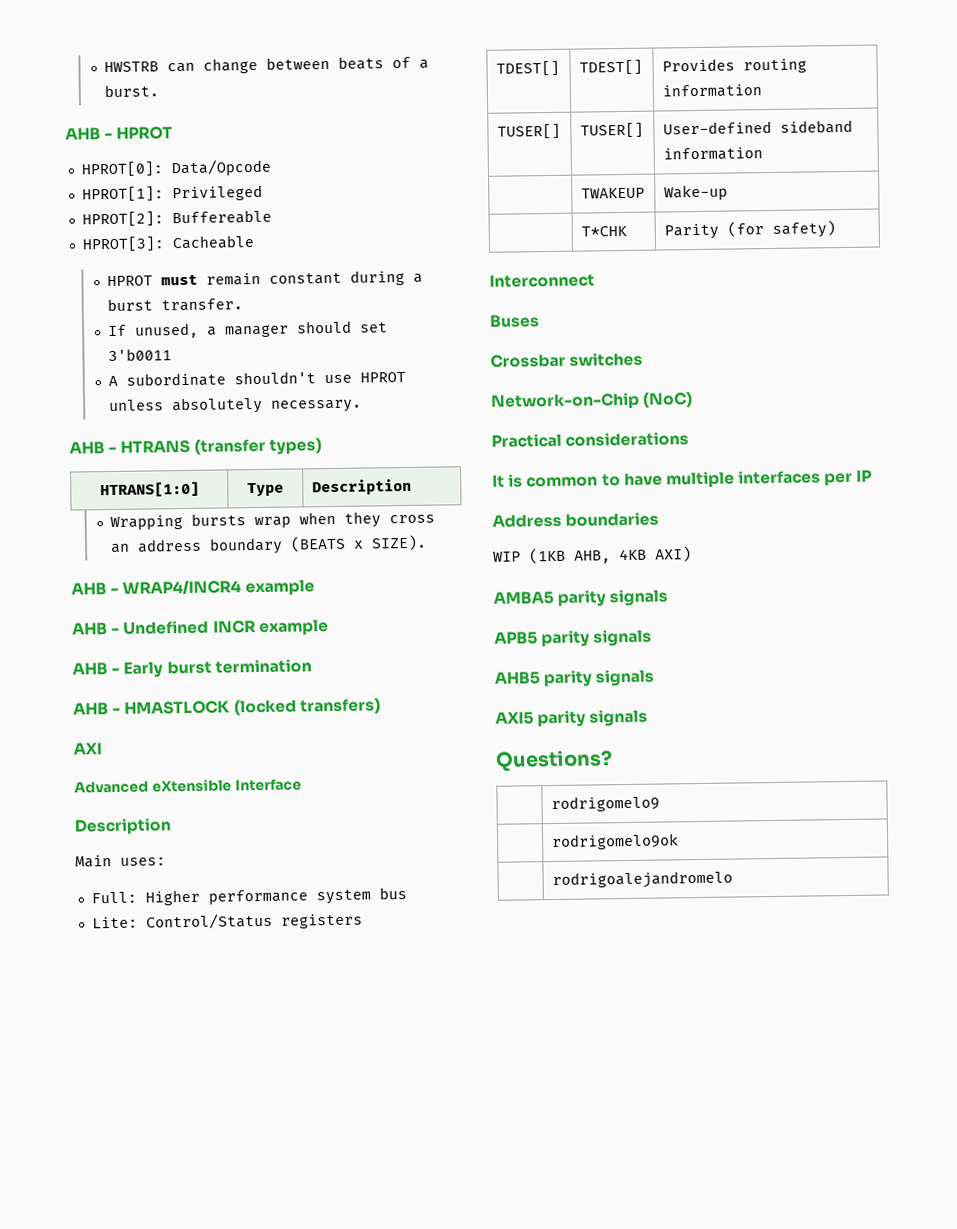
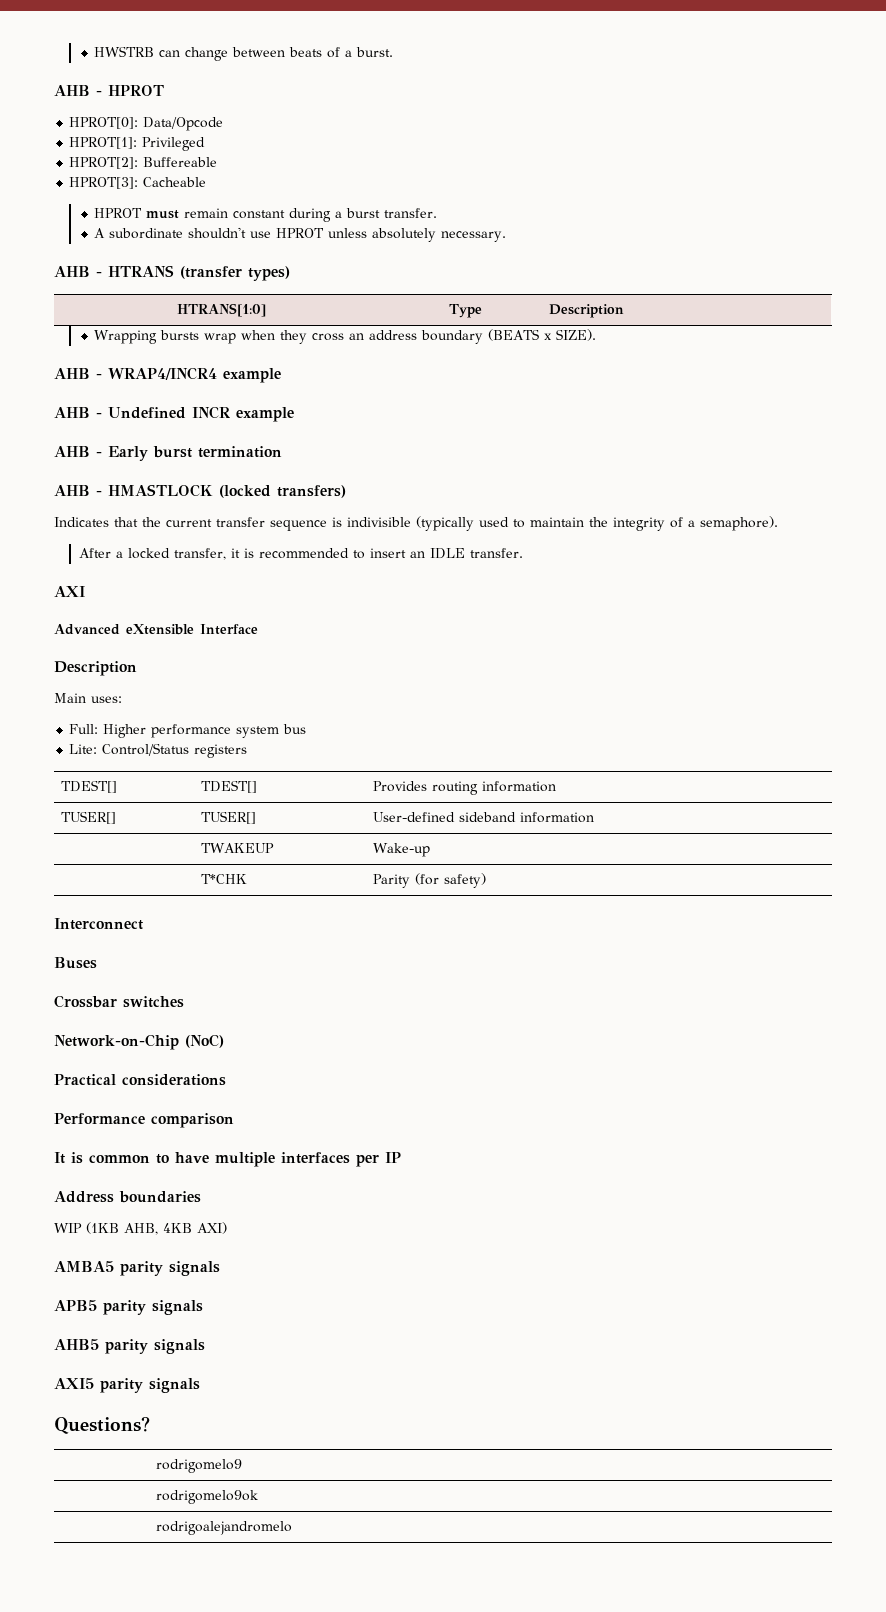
- If unused, a manager should set 3'b0011
+ Indicates that the current transfer sequence is indivisible (typically used to maintain the integrity of a semaphore).
+ After a locked transfer, it is recommended to insert an IDLE transfer.
+ Performance comparison

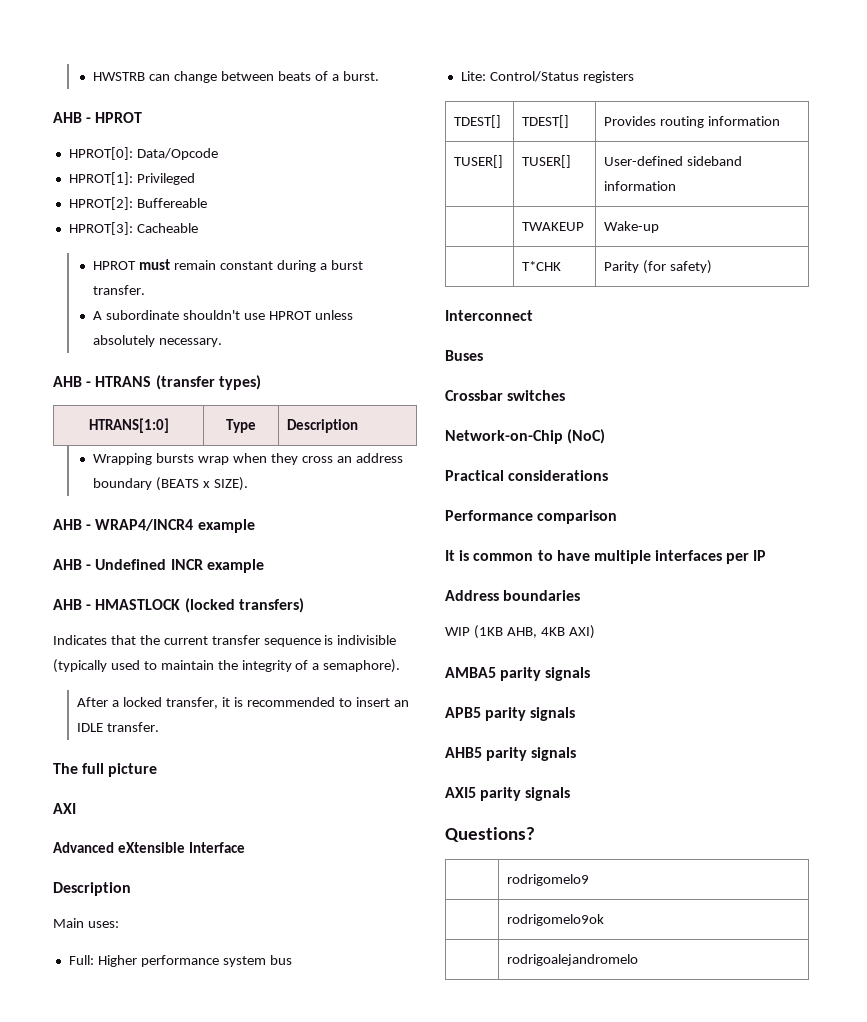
- AHB - Early burst termination
+ The full picture

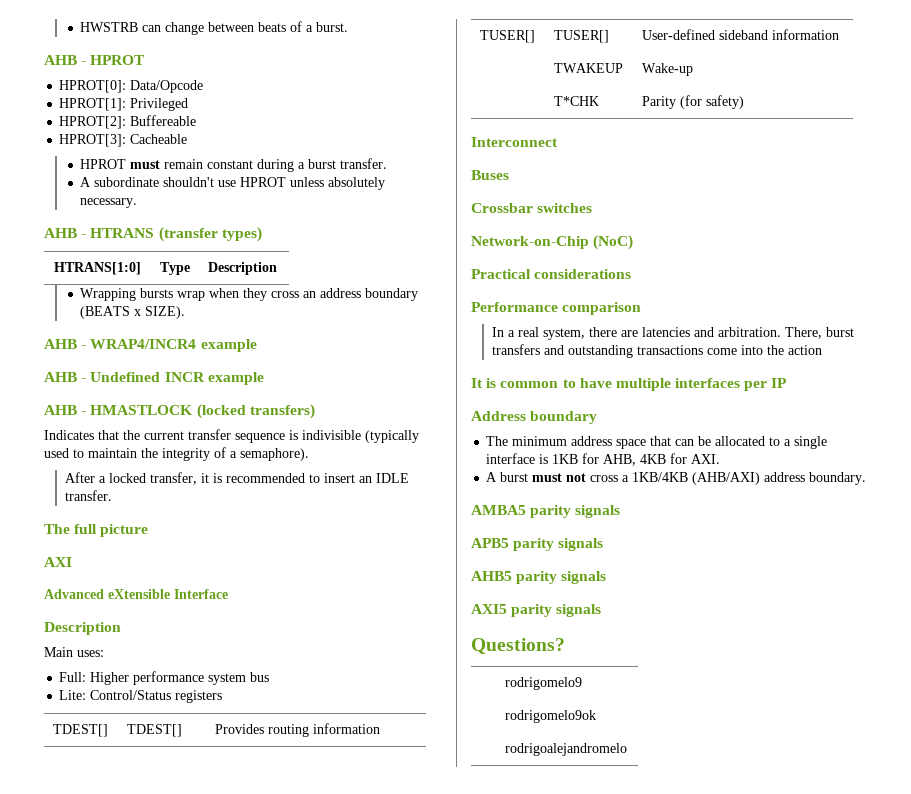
+ In a real system, there are latencies and arbitration. There, burst transfers and outstanding transactions come into the action
- Address boundaries
- WIP (1KB AHB, 4KB AXI)
+ Address boundary
+ The minimum address space that can be allocated to a single interface is 1KB for AHB, 4KB for AXI.
+ A burst must not cross a 1KB/4KB (AHB/AXI) address boundary.

